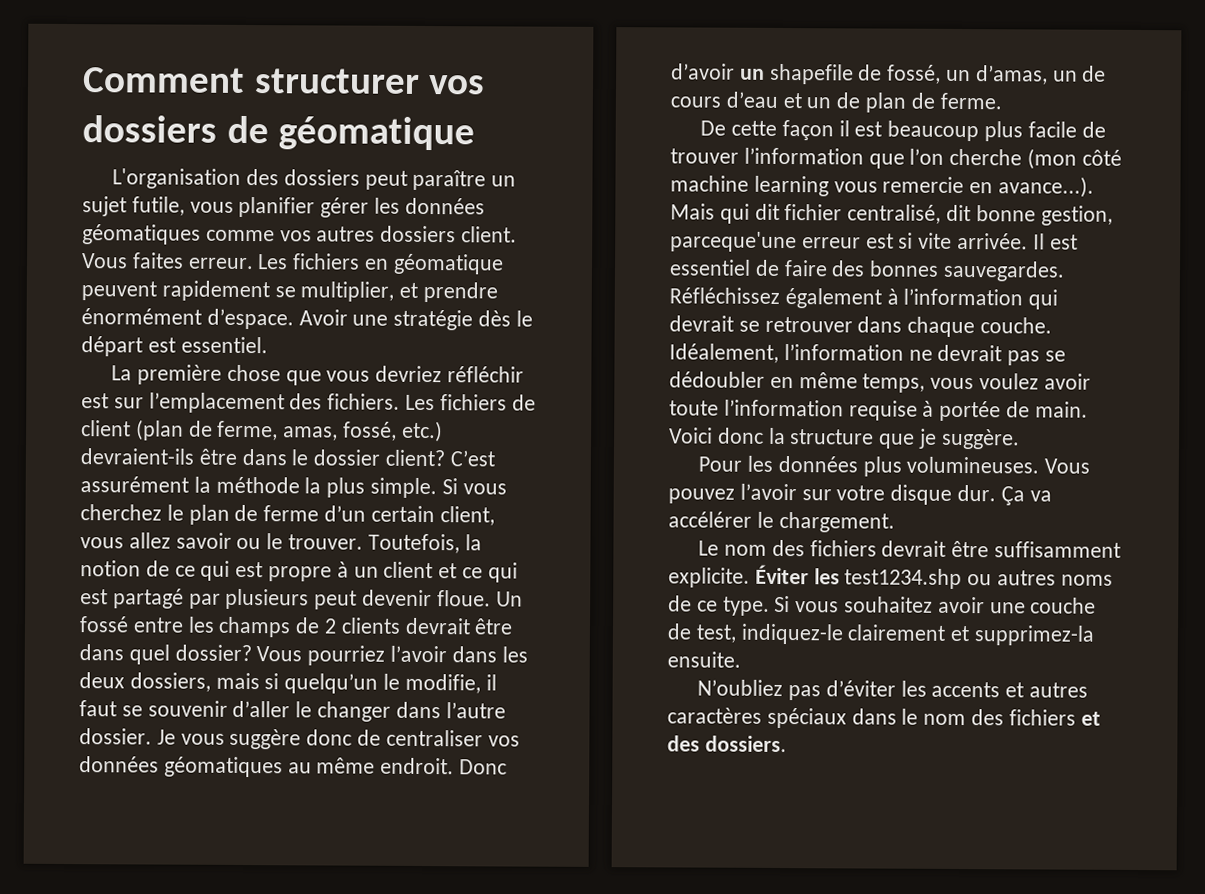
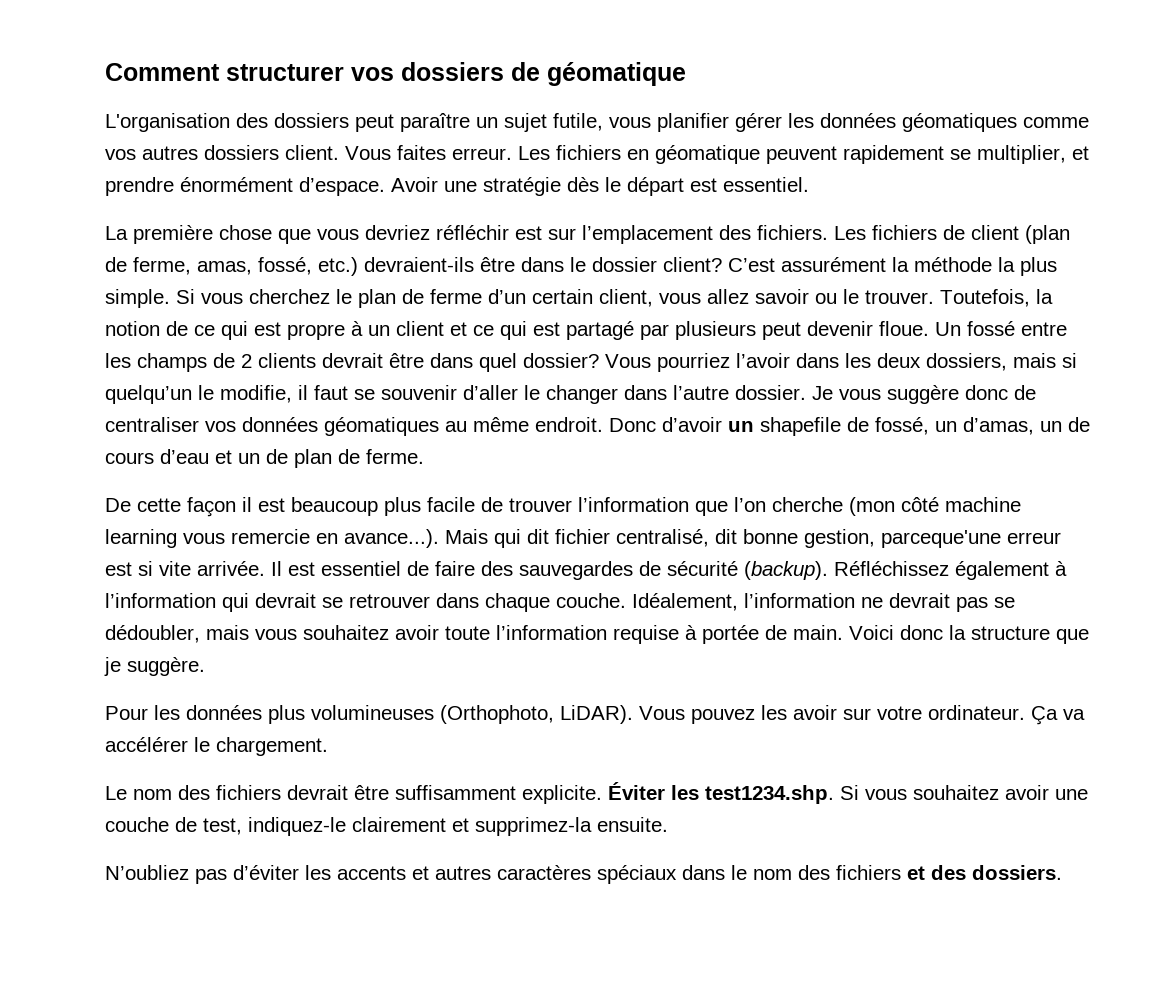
- Il est essentiel de faire des bonnes sauvegardes.
+ Il est essentiel de faire des sauvegardes de sécurité (backup).
- Idéalement, l’information ne devrait pas se dédoubler en même temps, vous voulez avoir toute l’information requise à portée de main.
+ Idéalement, l’information ne devrait pas se dédoubler, mais vous souhaitez avoir toute l’information requise à portée de main.
- Pour les données plus volumineuses. Vous pouvez l’avoir sur votre disque dur.
+ Pour les données plus volumineuses (Orthophoto, LiDAR). Vous pouvez les avoir sur votre ordinateur.
- Éviter les test1234.shp ou autres noms de ce type. Si vous souhaitez avoir une couche de test, indiquez-le clairement et supprimez-la ensuite.
+ Éviter les test1234.shp. Si vous souhaitez avoir une couche de test, indiquez-le clairement et supprimez-la ensuite.

